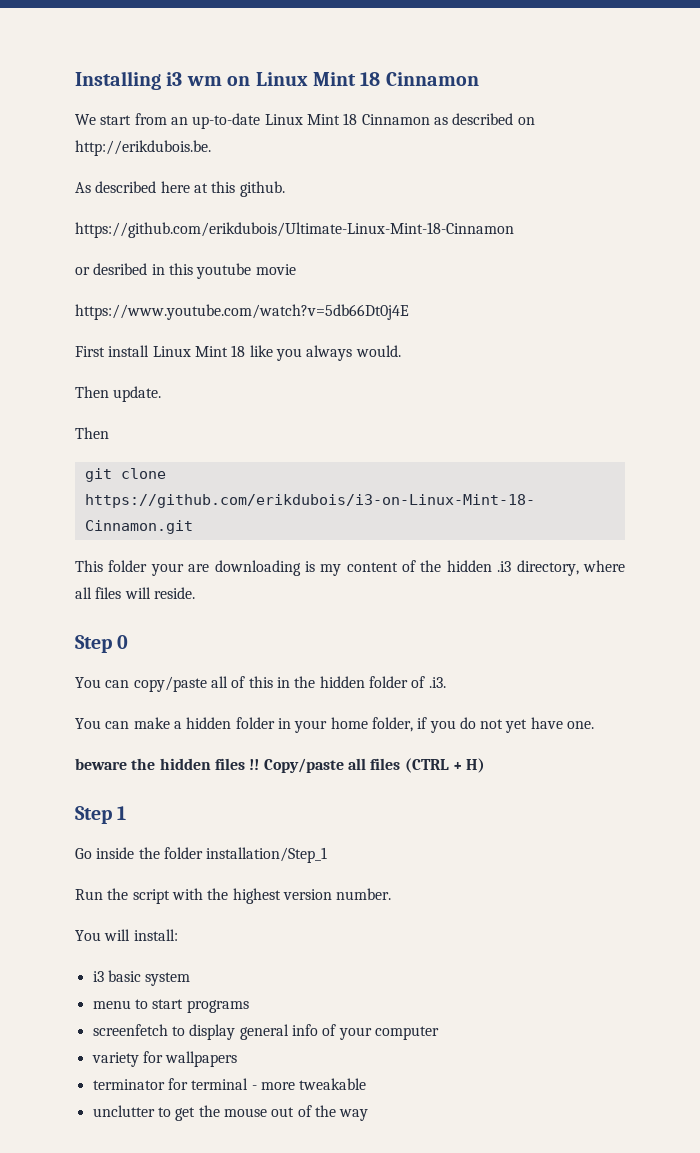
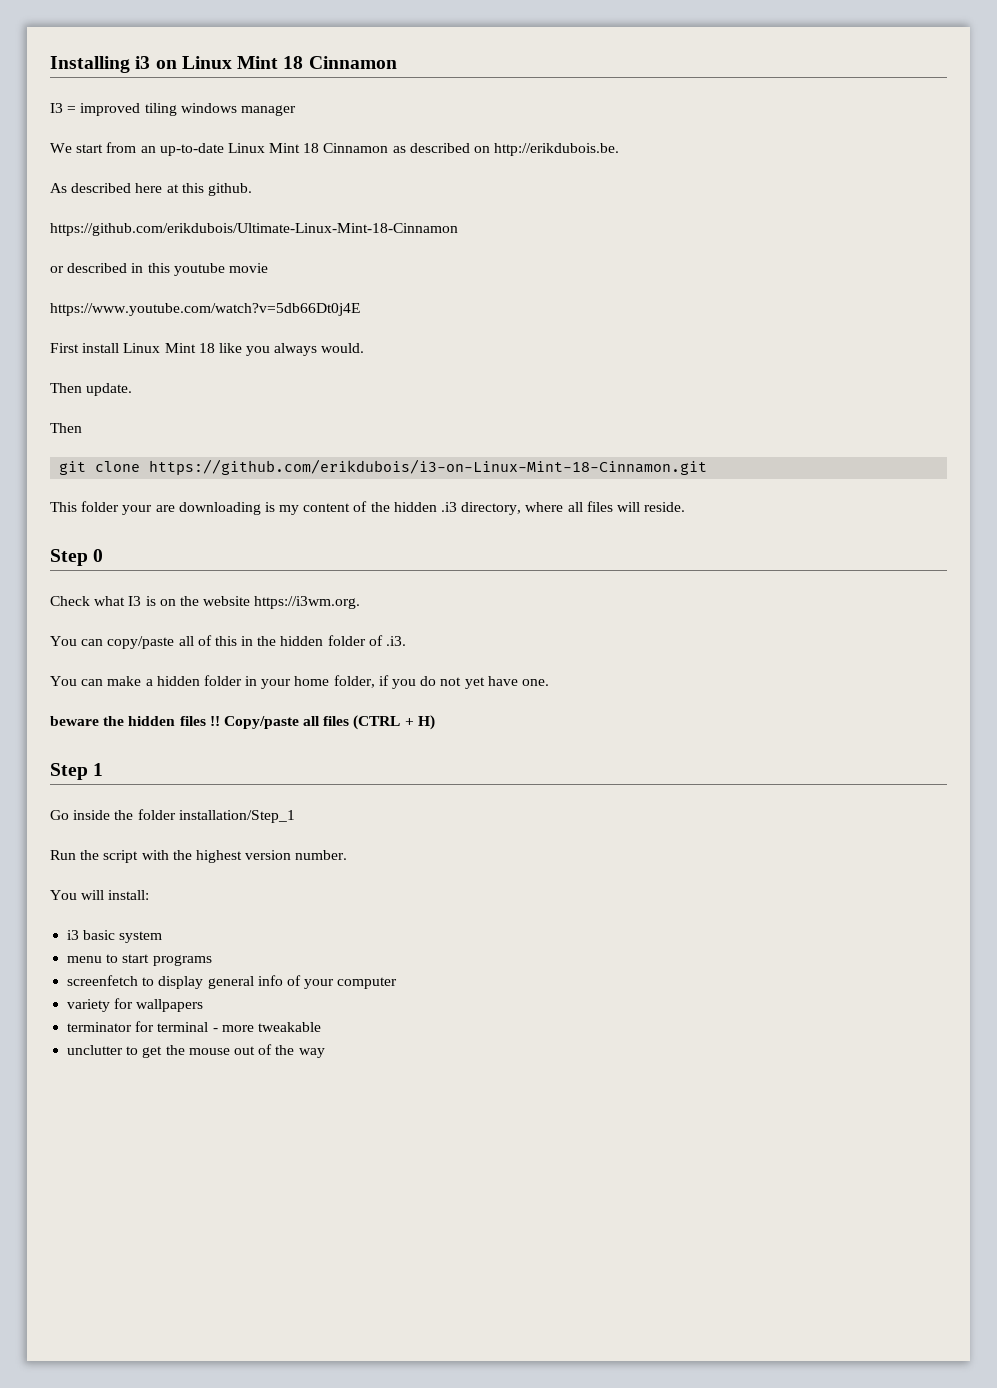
- Installing i3 wm on Linux Mint 18 Cinnamon
+ Installing i3 on Linux Mint 18 Cinnamon
+ I3 = improved tiling windows manager
- or desribed in this youtube movie
+ or described in this youtube movie
+ Check what I3 is on the website https://i3wm.org.

